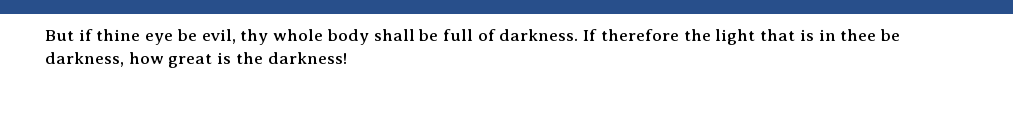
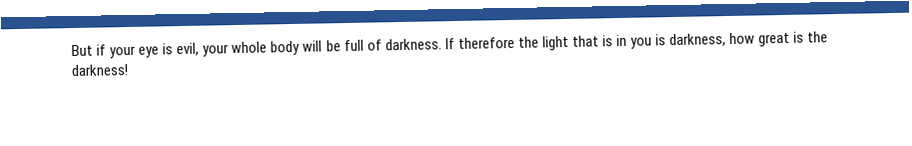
- But if thine eye be evil, thy whole body shall be full of darkness.
+ But if your eye is evil, your whole body will be full of darkness.
- If therefore the light that is in thee be darkness, how great is the darkness!
+ If therefore the light that is in you is darkness, how great is the darkness!

